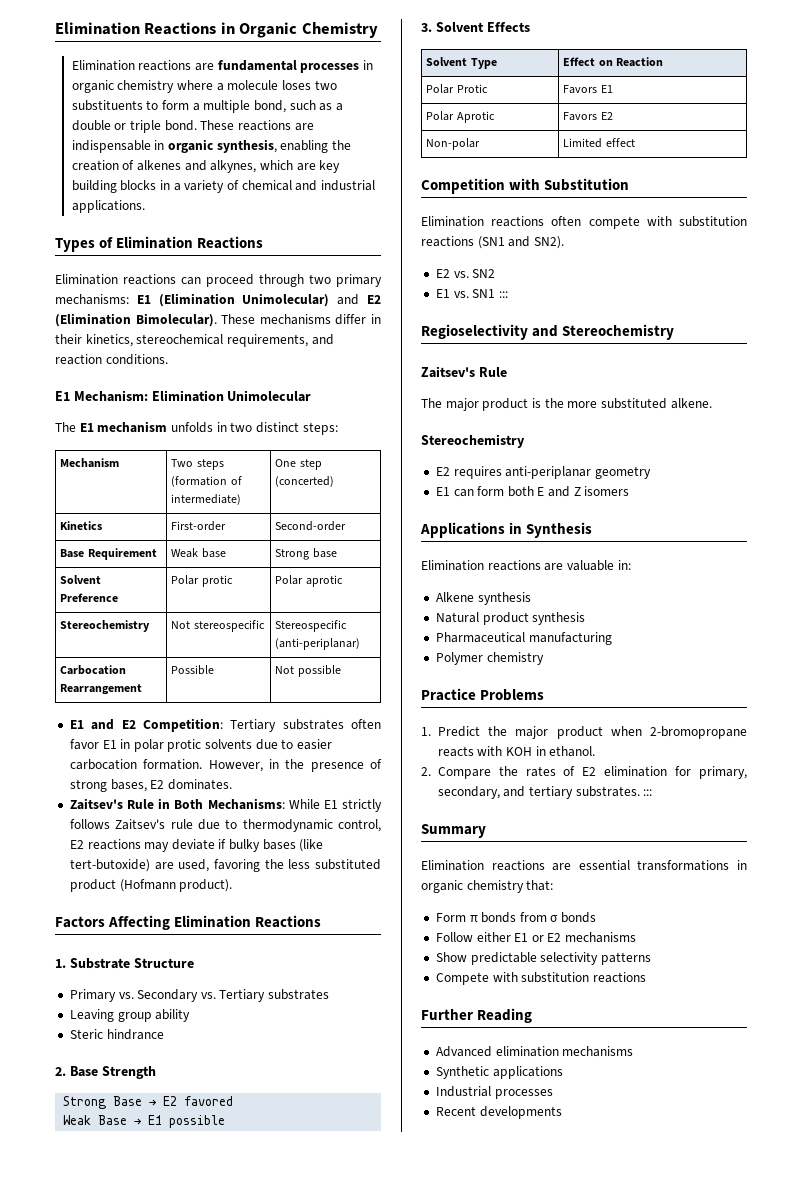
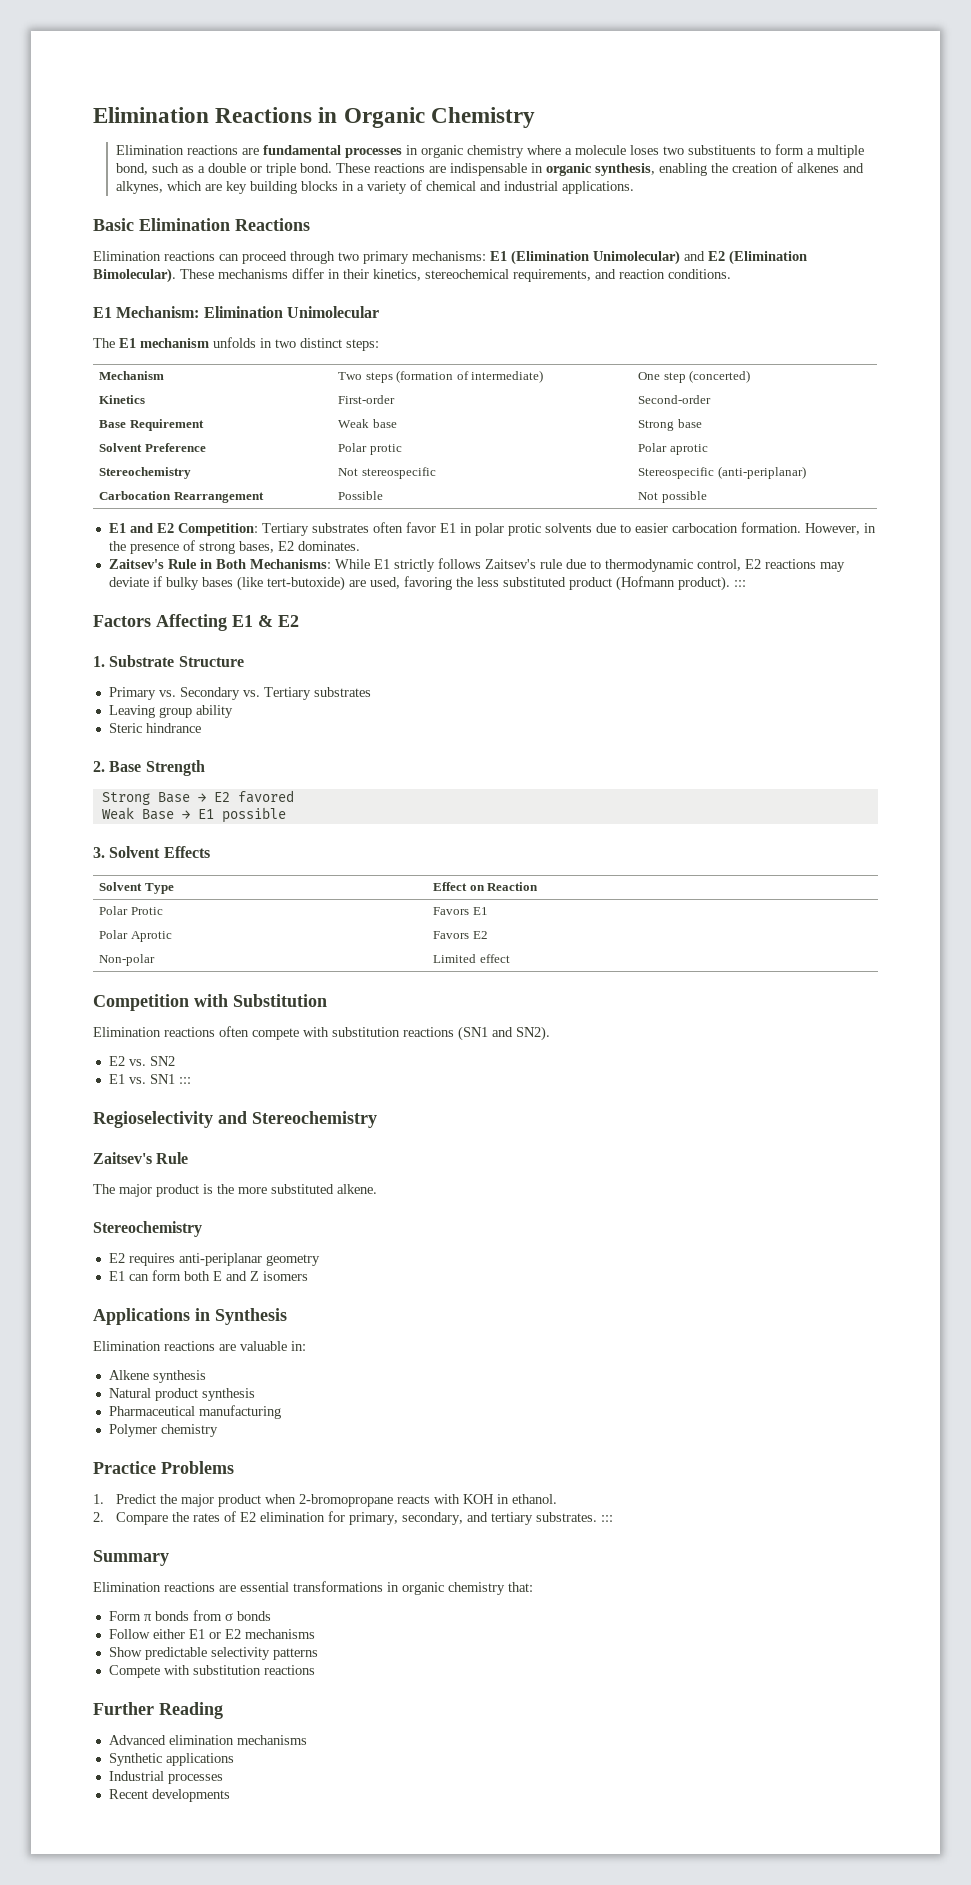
- Types of Elimination Reactions
+ Basic Elimination Reactions
- Zaitsev's Rule in Both Mechanisms: While E1 strictly follows Zaitsev's rule due to thermodynamic control, E2 reactions may deviate if bulky bases (like tert-butoxide) are used, favoring the less substituted product (Hofmann product).
+ Zaitsev's Rule in Both Mechanisms: While E1 strictly follows Zaitsev's rule due to thermodynamic control, E2 reactions may deviate if bulky bases (like tert-butoxide) are used, favoring the less substituted product (Hofmann product). :::
- Factors Affecting Elimination Reactions
+ Factors Affecting E1 & E2

